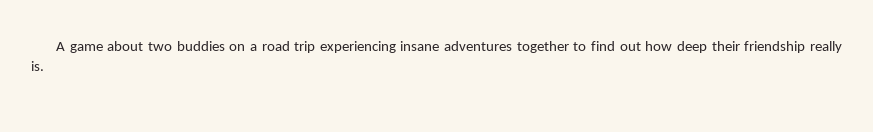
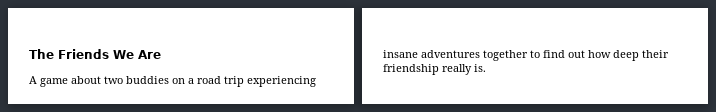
+ The Friends We Are

